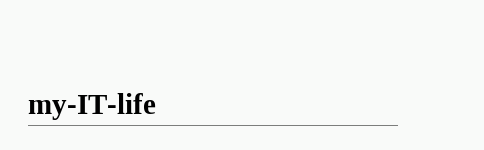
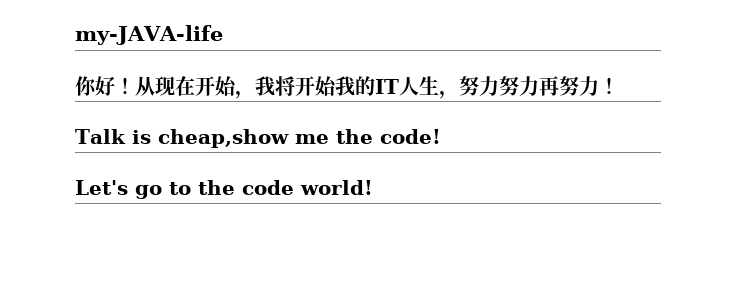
- my-IT-life
+ my-JAVA-life
+ 你好！从现在开始，我将开始我的IT人生，努力努力再努力！
+ Talk is cheap,show me the code!
+ Let's go to the code world!

